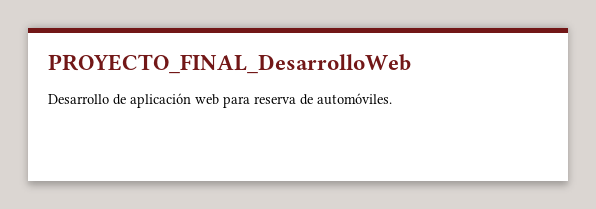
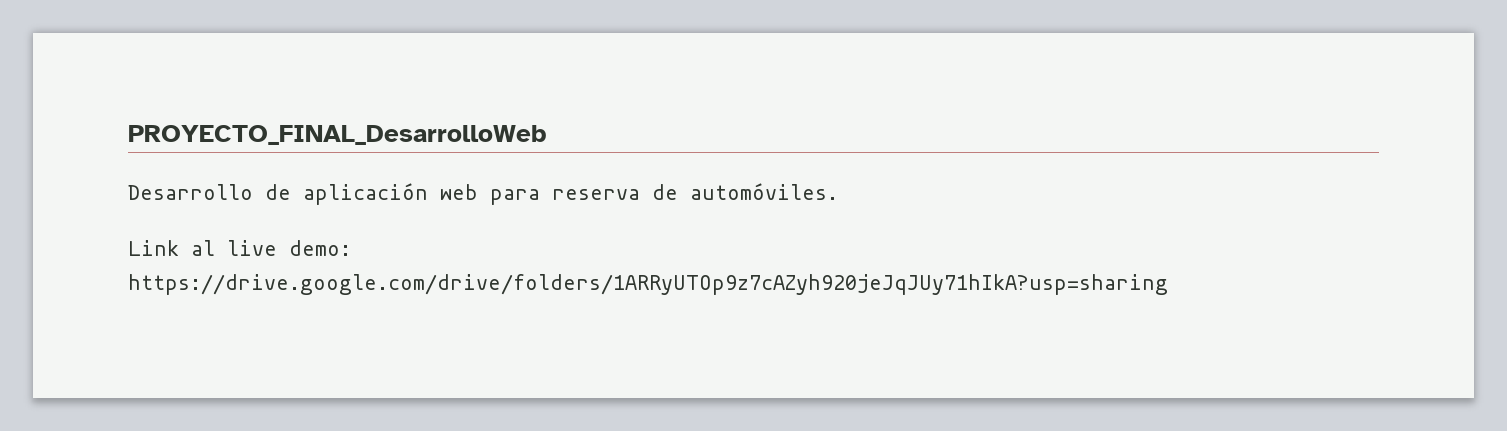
+ Link al live demo: https://drive.google.com/drive/folders/1ARRyUTOp9z7cAZyh920jeJqJUy71hIkA?usp=sharing

